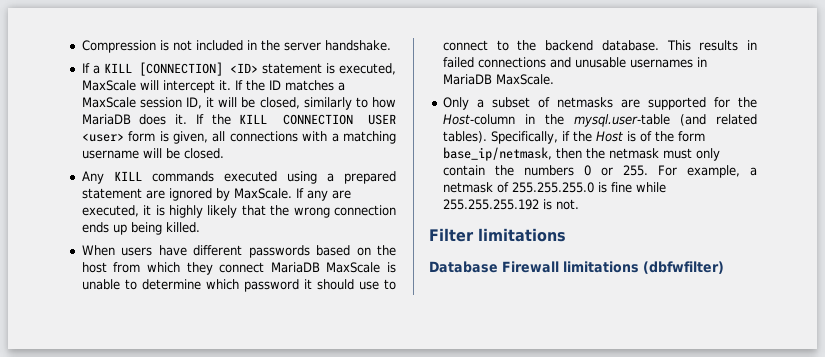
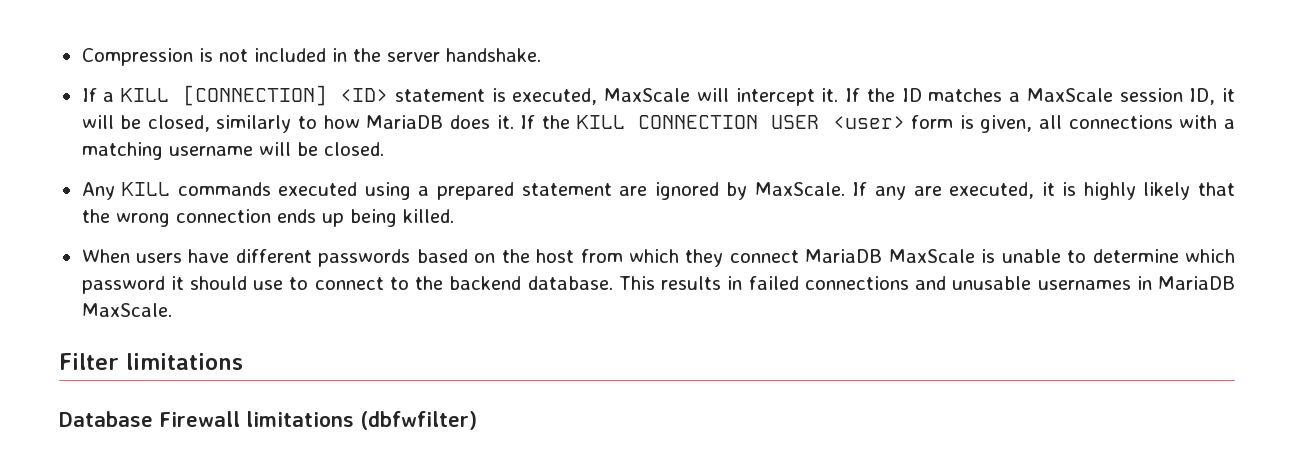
- Only a subset of netmasks are supported for the Host-column in the mysql.user-table (and related tables). Specifically, if the Host is of the form base_ip/netmask, then the netmask must only contain the numbers 0 or 255. For example, a netmask of 255.255.255.0 is fine while 255.255.255.192 is not.

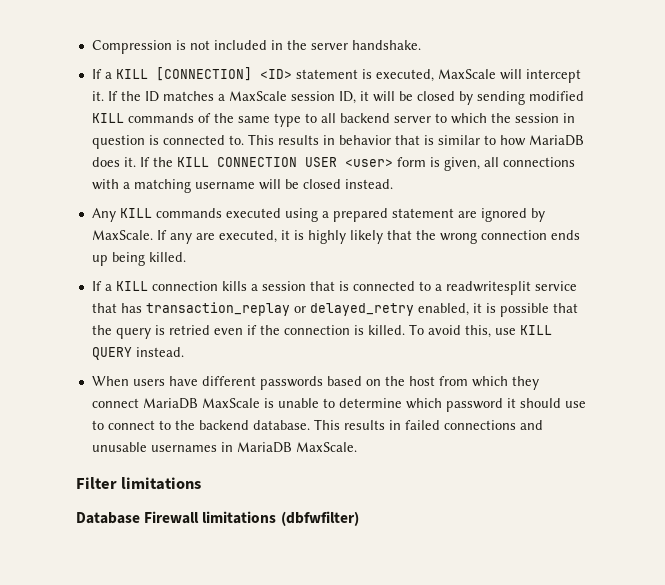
- If the ID matches a MaxScale session ID, it will be closed, similarly to how MariaDB does it.
+ If the ID matches a MaxScale session ID, it will be closed by sending modified KILL commands of the same type to all backend server to which the session in question is connected to. This results in behavior that is similar to how MariaDB does it.
- If the KILL CONNECTION USER <user> form is given, all connections with a matching username will be closed.
+ If the KILL CONNECTION USER <user> form is given, all connections with a matching username will be closed instead.
+ If a KILL connection kills a session that is connected to a readwritesplit service that has transaction_replay or delayed_retry enabled, it is possible that the query is retried even if the connection is killed. To avoid this, use KILL QUERY instead.

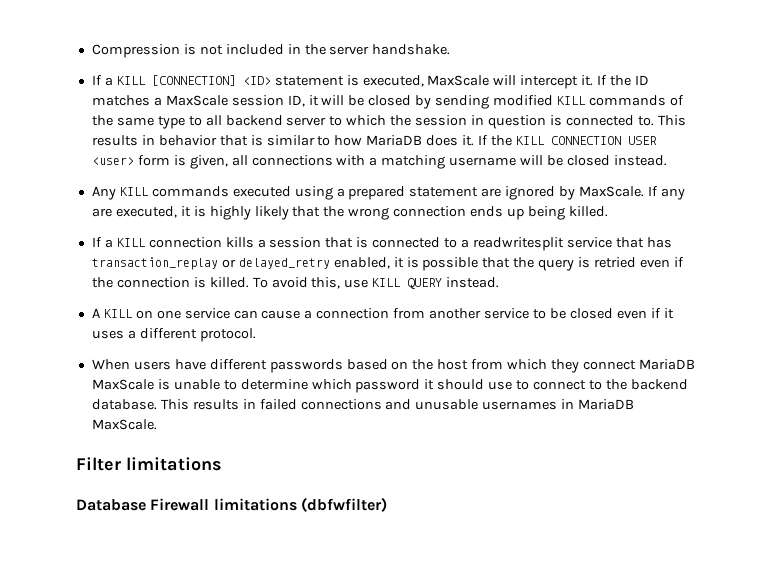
+ A KILL on one service can cause a connection from another service to be closed even if it uses a different protocol.

